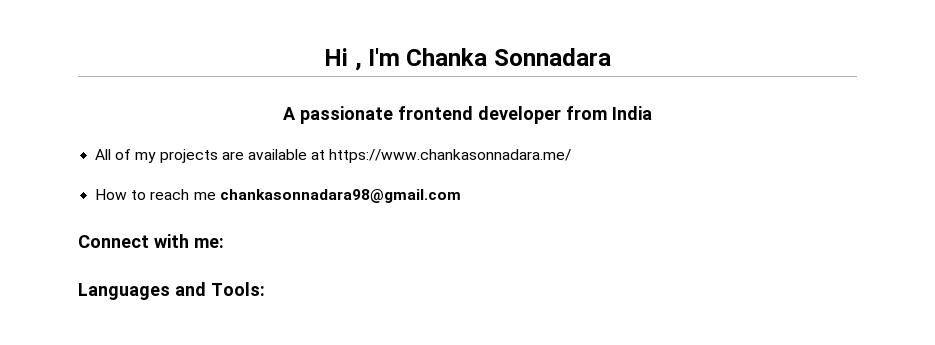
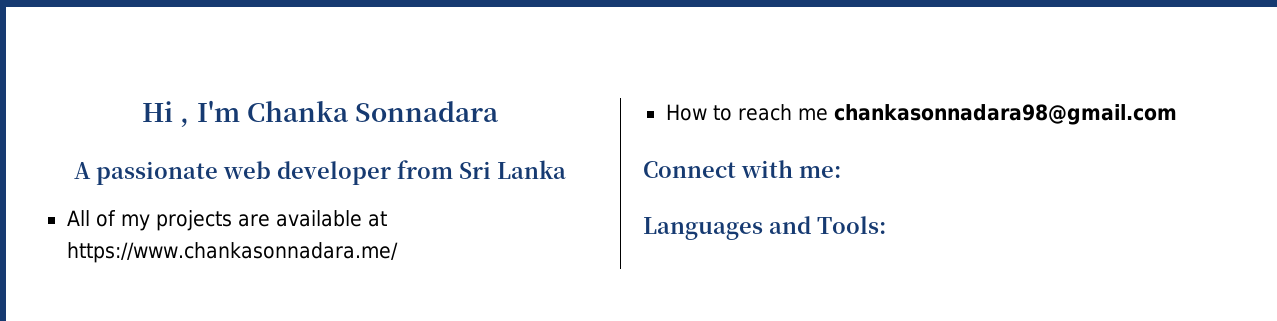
- A passionate frontend developer from India
+ A passionate web developer from Sri Lanka

